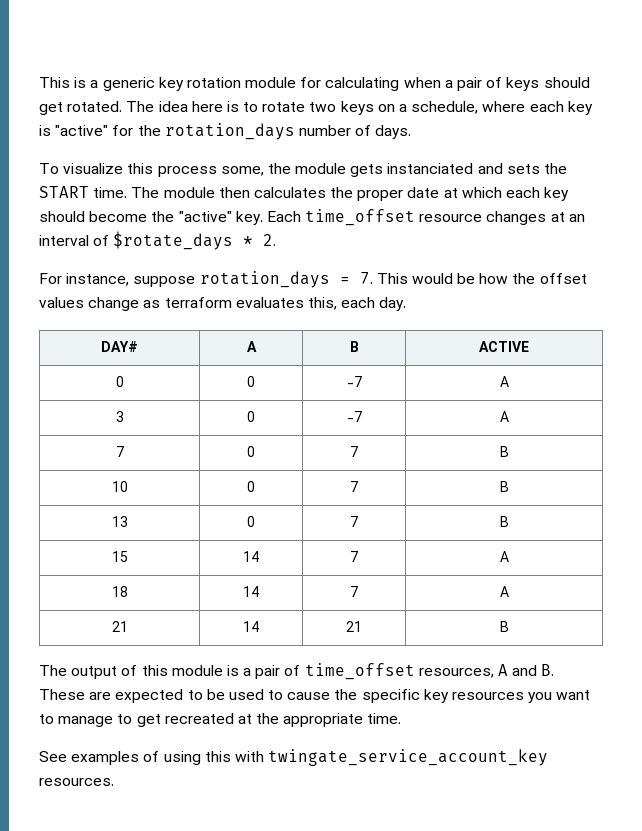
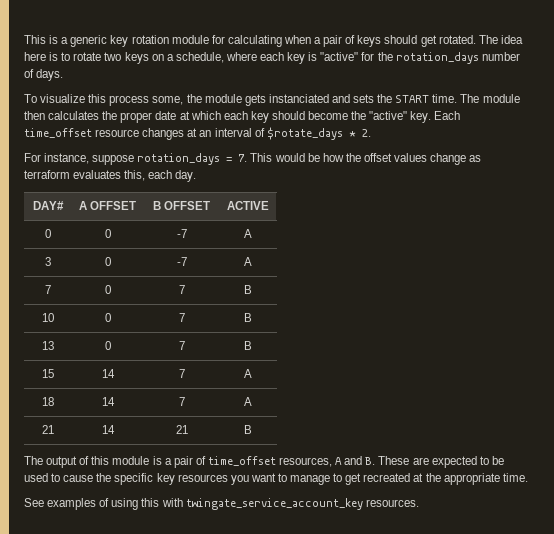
- DAY# | A | B | ACTIVE
+ DAY# | A OFFSET | B OFFSET | ACTIVE

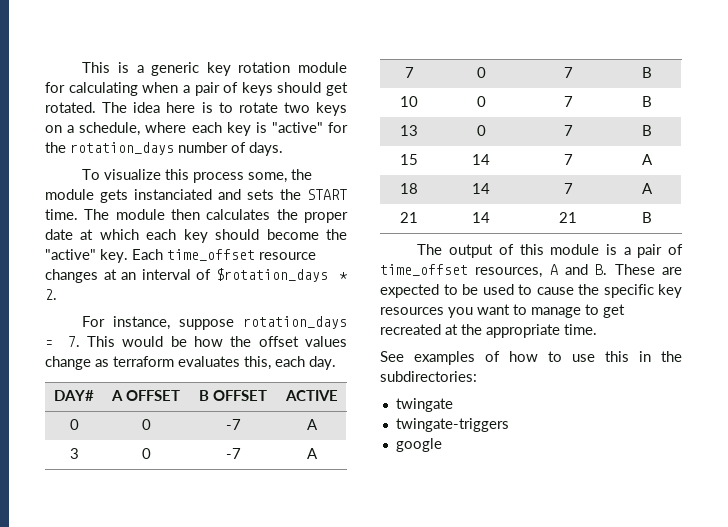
- Each time_offset resource changes at an interval of $rotate_days * 2.
+ Each time_offset resource changes at an interval of $rotation_days * 2.
- See examples of using this with twingate_service_account_key resources.
+ See examples of how to use this in the subdirectories:
+ twingate
+ twingate-triggers
+ google

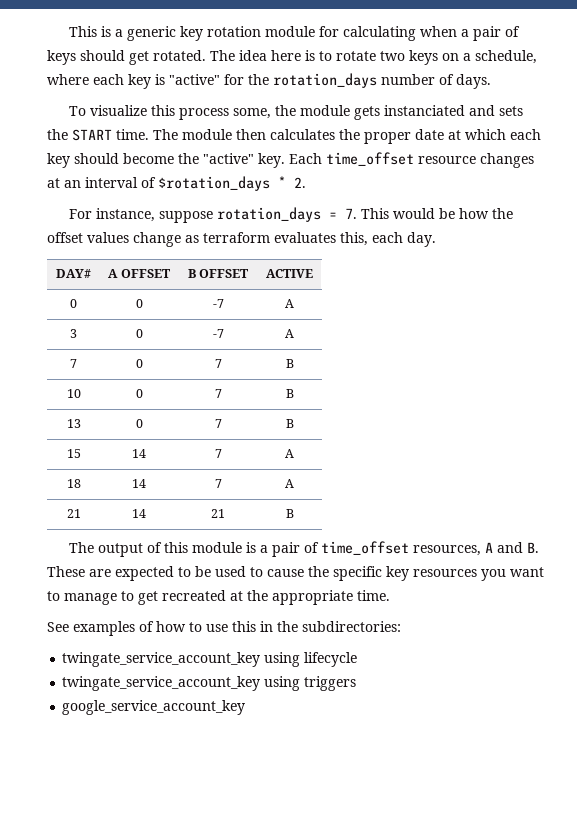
- twingate
- twingate-triggers
- google
+ twingate_service_account_key using lifecycle
+ twingate_service_account_key using triggers
+ google_service_account_key

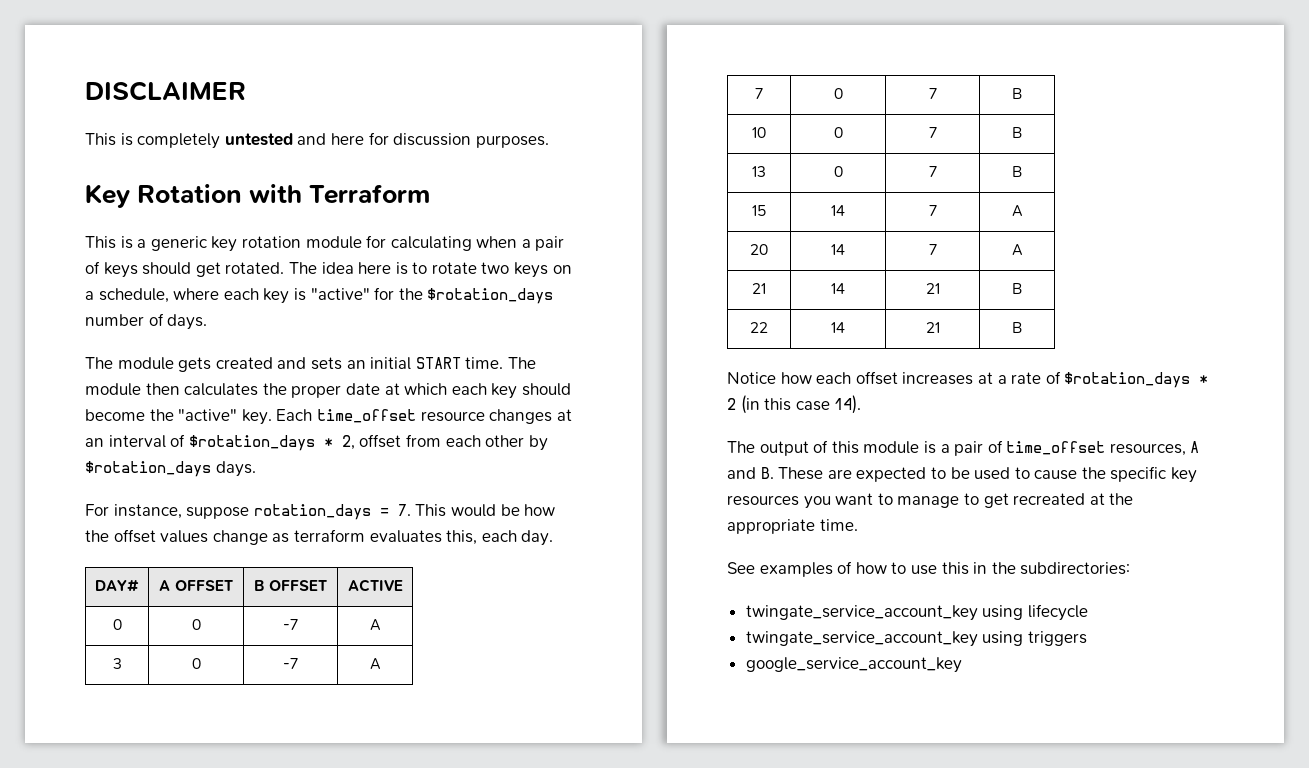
+ DISCLAIMER
+ This is completely untested and here for discussion purposes.
+ Key Rotation with Terraform
- The idea here is to rotate two keys on a schedule, where each key is "active" for the rotation_days number of days.
+ The idea here is to rotate two keys on a schedule, where each key is "active" for the $rotation_days number of days.
- To visualize this process some, the module gets instanciated and sets the START time.
+ The module gets created and sets an initial START time.
- Each time_offset resource changes at an interval of $rotation_days * 2.
+ Each time_offset resource changes at an interval of $rotation_days * 2, offset from each other by $rotation_days days.
- 18 | 14 | 7 | A
+ 20 | 14 | 7 | A
+ 22 | 14 | 21 | B
+ Notice how each offset increases at a rate of $rotation_days * 2 (in this case 14).

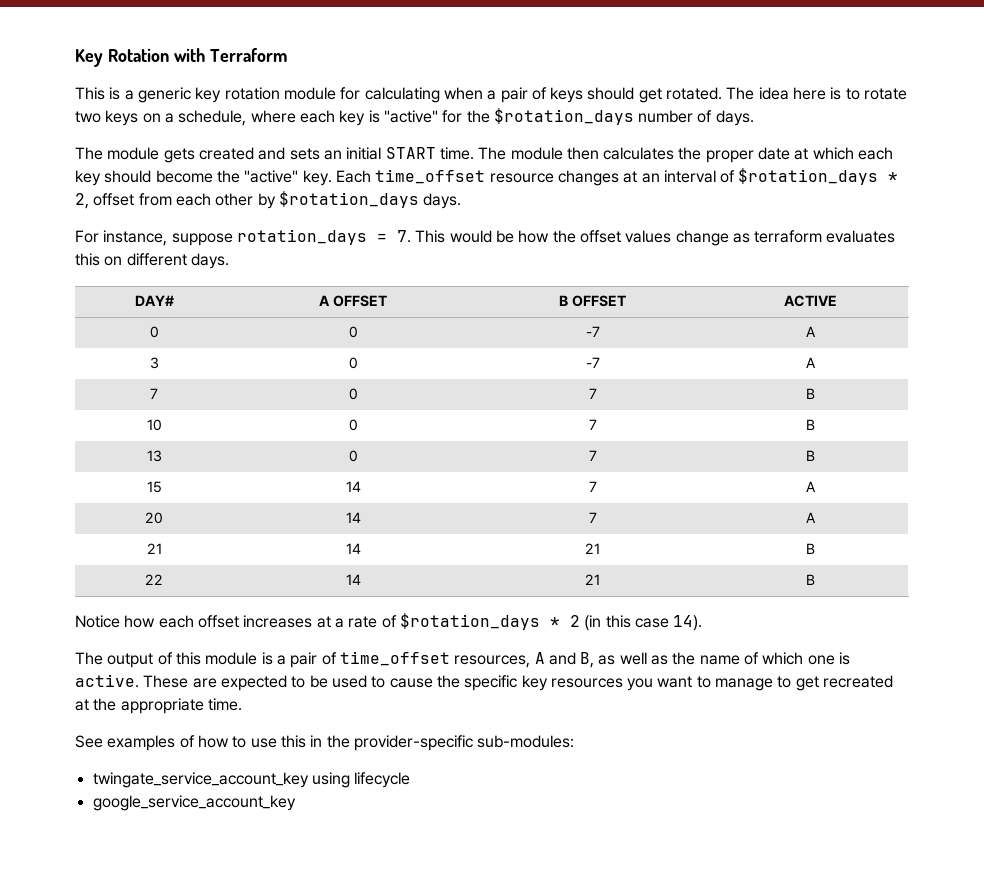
- DISCLAIMER
- This is completely untested and here for discussion purposes.
- For instance, suppose rotation_days = 7. This would be how the offset values change as terraform evaluates this, each day.
+ For instance, suppose rotation_days = 7. This would be how the offset values change as terraform evaluates this on different days.
- The output of this module is a pair of time_offset resources, A and B. These are expected to be used to cause the specific key resources you want to manage to get recreated at the appropriate time.
+ The output of this module is a pair of time_offset resources, A and B, as well as the name of which one is active. These are expected to be used to cause the specific key resources you want to manage to get recreated at the appropriate time.
- See examples of how to use this in the subdirectories:
+ See examples of how to use this in the provider-specific sub-modules:
- twingate_service_account_key using triggers

